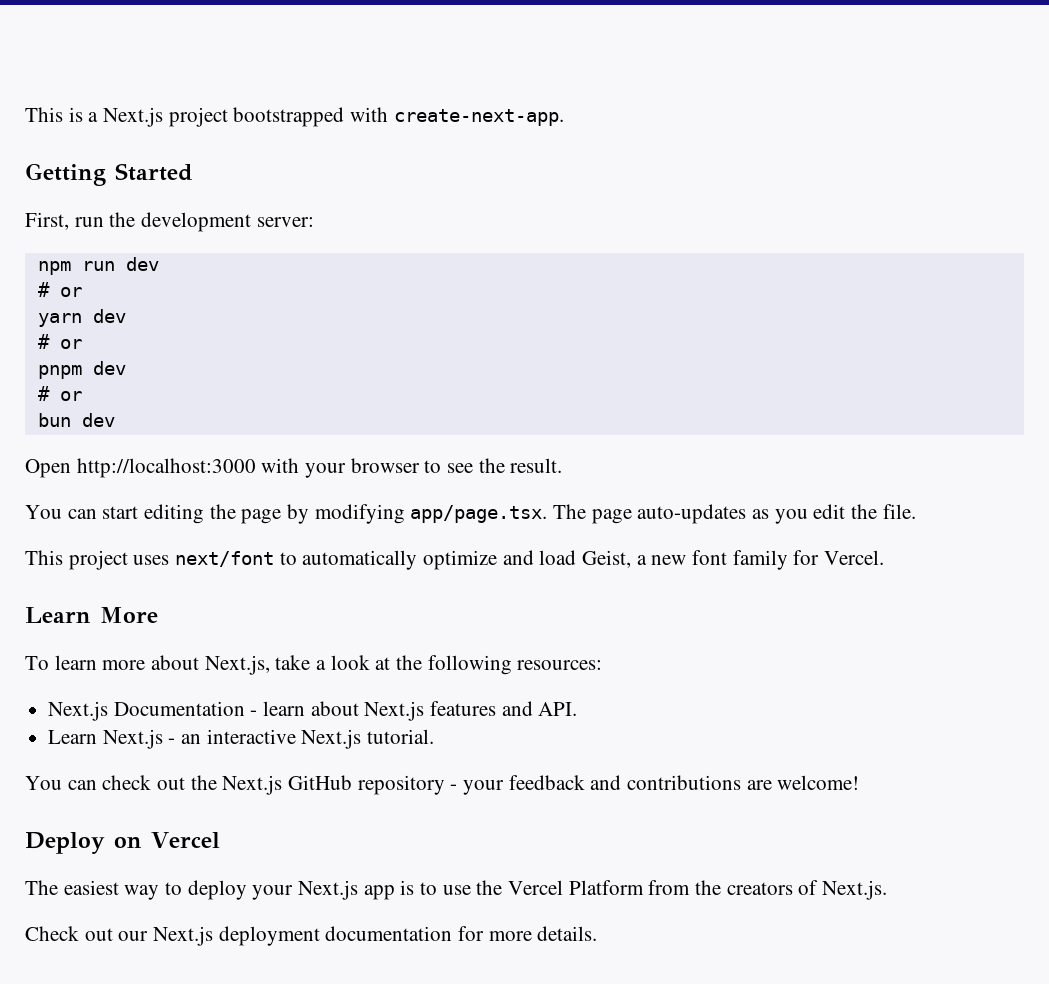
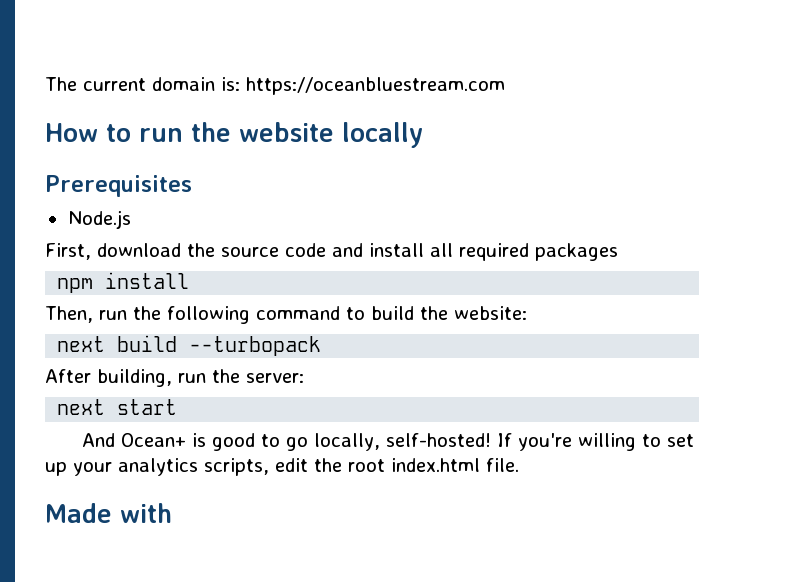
- This is a Next.js project bootstrapped with create-next-app.
- Getting Started
- First, run the development server:
- npm run dev
- # or
- yarn dev
- # or
- pnpm dev
- # or
- bun dev
- Open http://localhost:3000 with your browser to see the result.
- You can start editing the page by modifying app/page.tsx. The page auto-updates as you edit the file.
- This project uses next/font to automatically optimize and load Geist, a new font family for Vercel.
- Learn More
- To learn more about Next.js, take a look at the following resources:
- Next.js Documentation - learn about Next.js features and API.
- Learn Next.js - an interactive Next.js tutorial.
- You can check out the Next.js GitHub repository - your feedback and contributions are welcome!
- Deploy on Vercel
- The easiest way to deploy your Next.js app is to use the Vercel Platform from the creators of Next.js.
- Check out our Next.js deployment documentation for more details.
+ The current domain is: https://oceanbluestream.com
+ How to run the website locally
+ Prerequisites
+ Node.js
+ First, download the source code and install all required packages
+ npm install
+ Then, run the following command to build the website:
+ next build --turbopack
+ After building, run the server:
+ next start
+ And Ocean+ is good to go locally, self-hosted! If you're willing to set up your analytics scripts, edit the root index.html file.
+ Made with

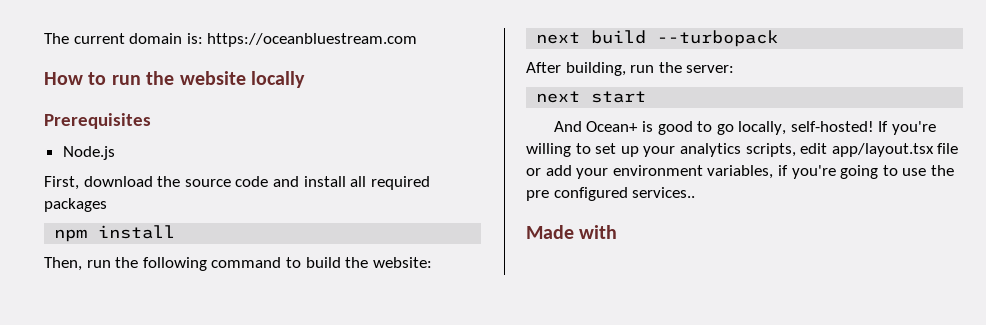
- If you're willing to set up your analytics scripts, edit the root index.html file.
+ If you're willing to set up your analytics scripts, edit app/layout.tsx file or add your environment variables, if you're going to use the pre configured services..

